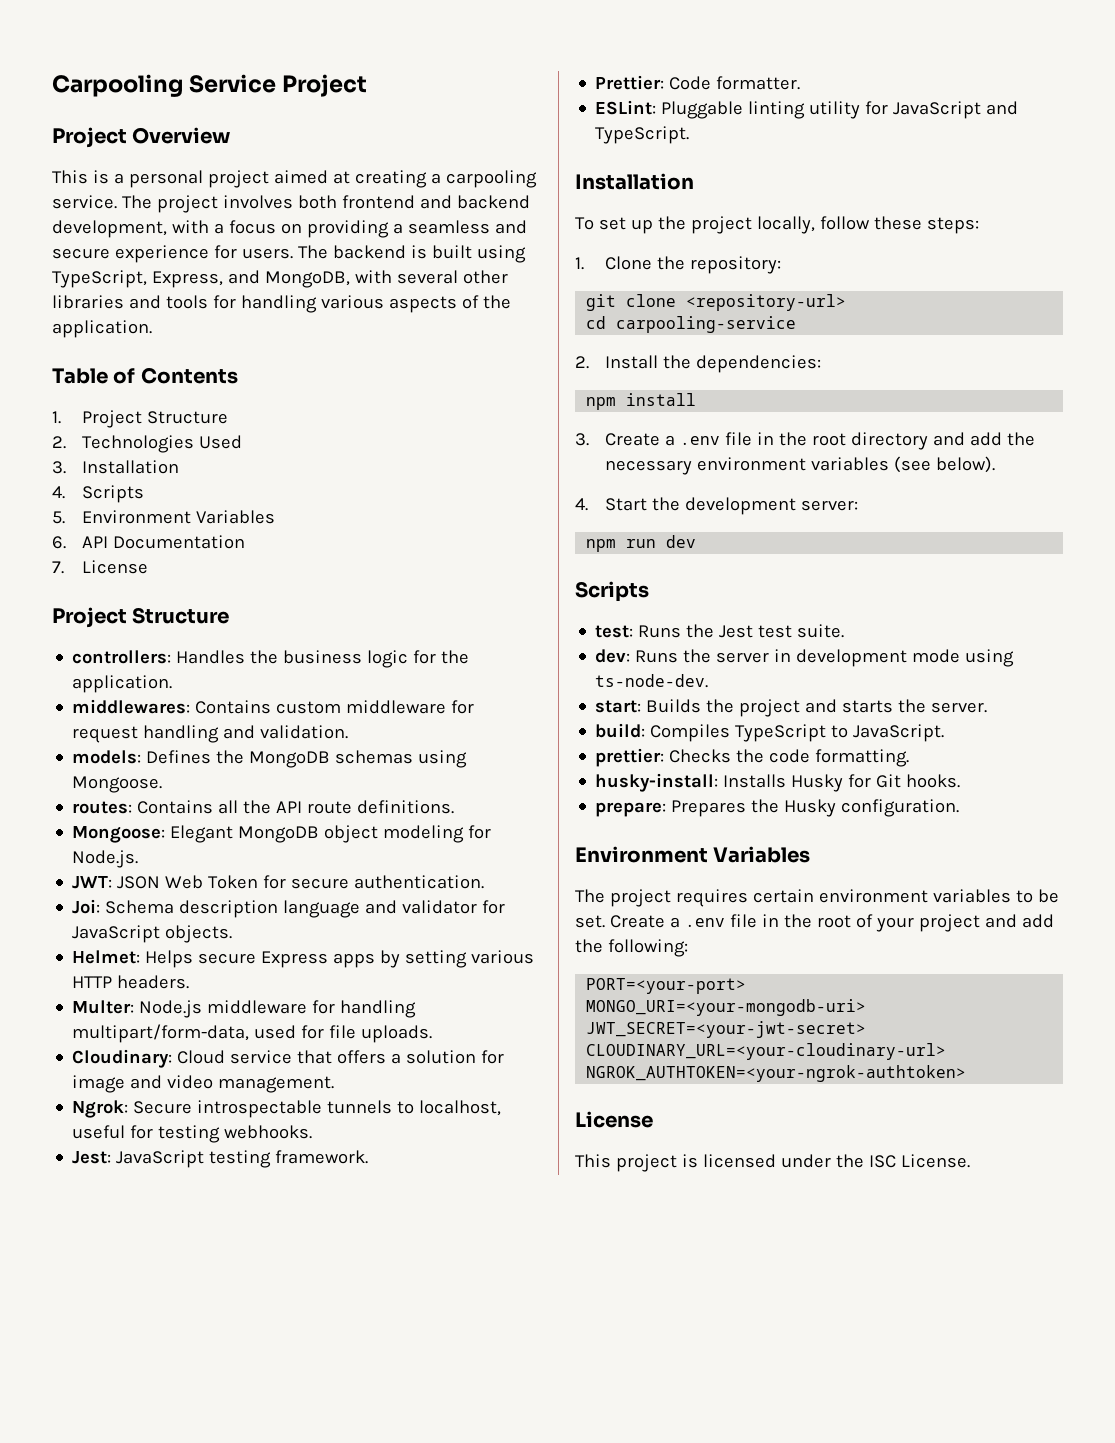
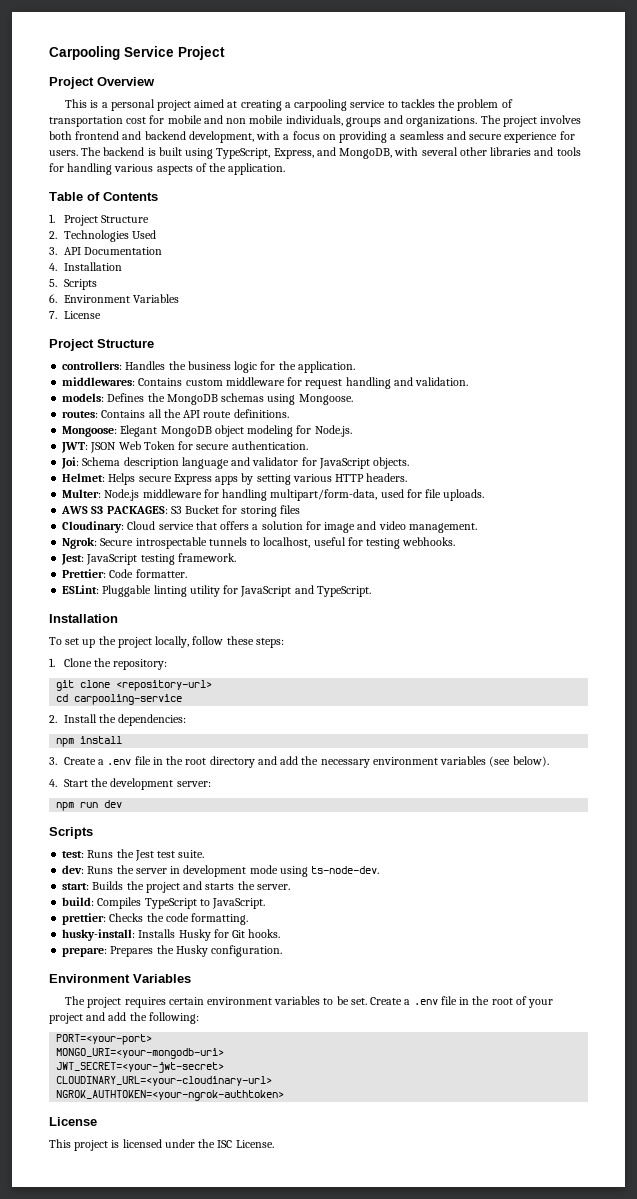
- This is a personal project aimed at creating a carpooling service.
+ This is a personal project aimed at creating a carpooling service to tackles the problem of transportation cost for mobile and non mobile individuals, groups and organizations.
- 3. Installation
- 4. Scripts
- 5. Environment Variables
- 6. API Documentation
+ 3. API Documentation
+ 4. Installation
+ 5. Scripts
+ 6. Environment Variables
+ AWS S3 PACKAGES: S3 Bucket for storing files

